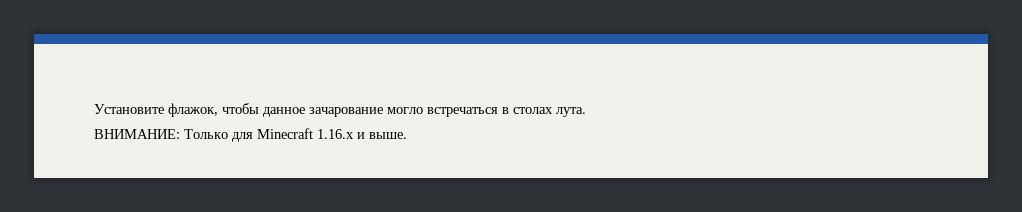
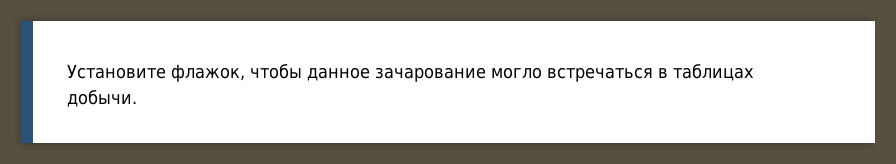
- Установите флажок, чтобы данное зачарование могло встречаться в столах лута.
- ВНИМАНИЕ: Только для Minecraft 1.16.x и выше.
+ Установите флажок, чтобы данное зачарование могло встречаться в таблицах добычи.

